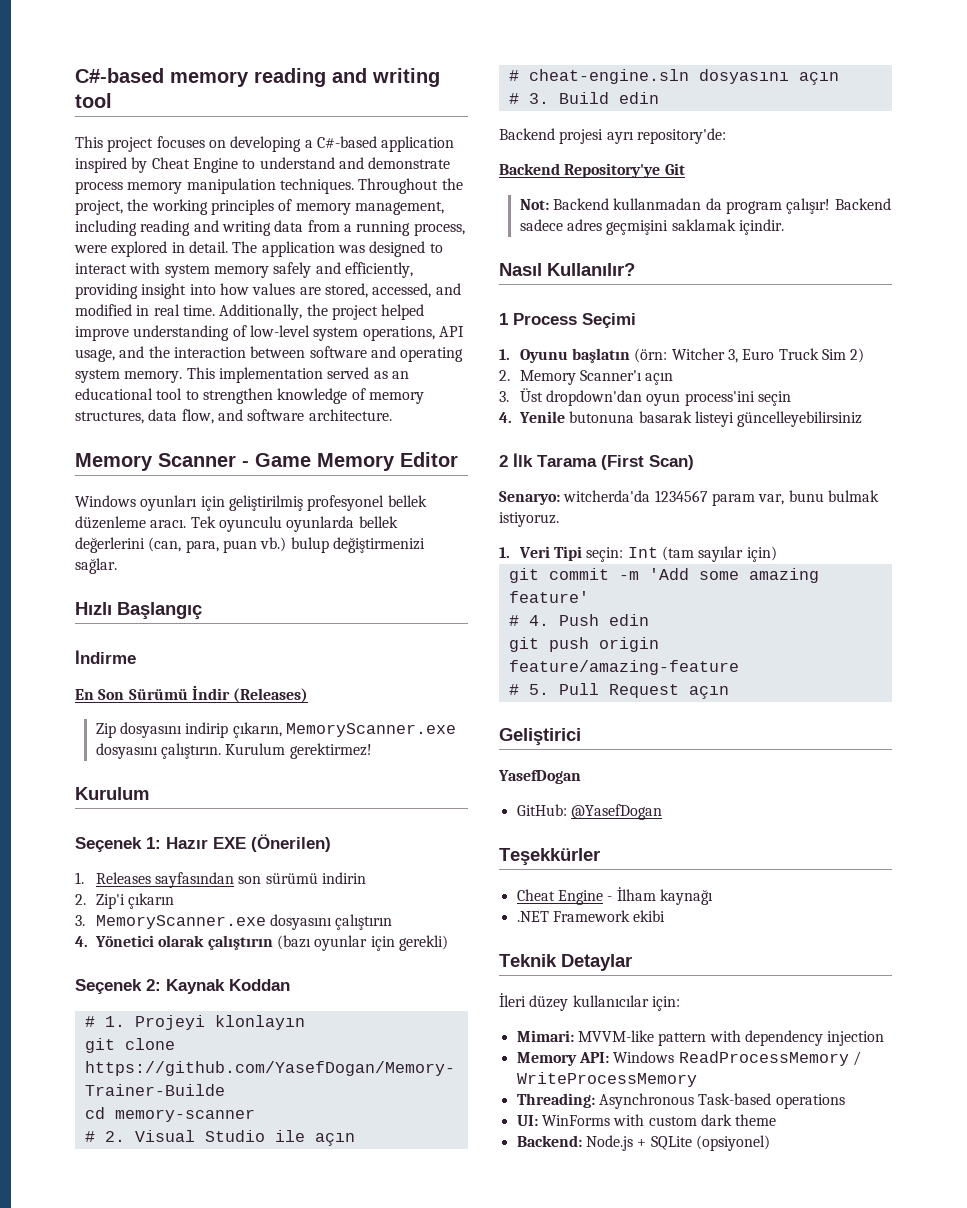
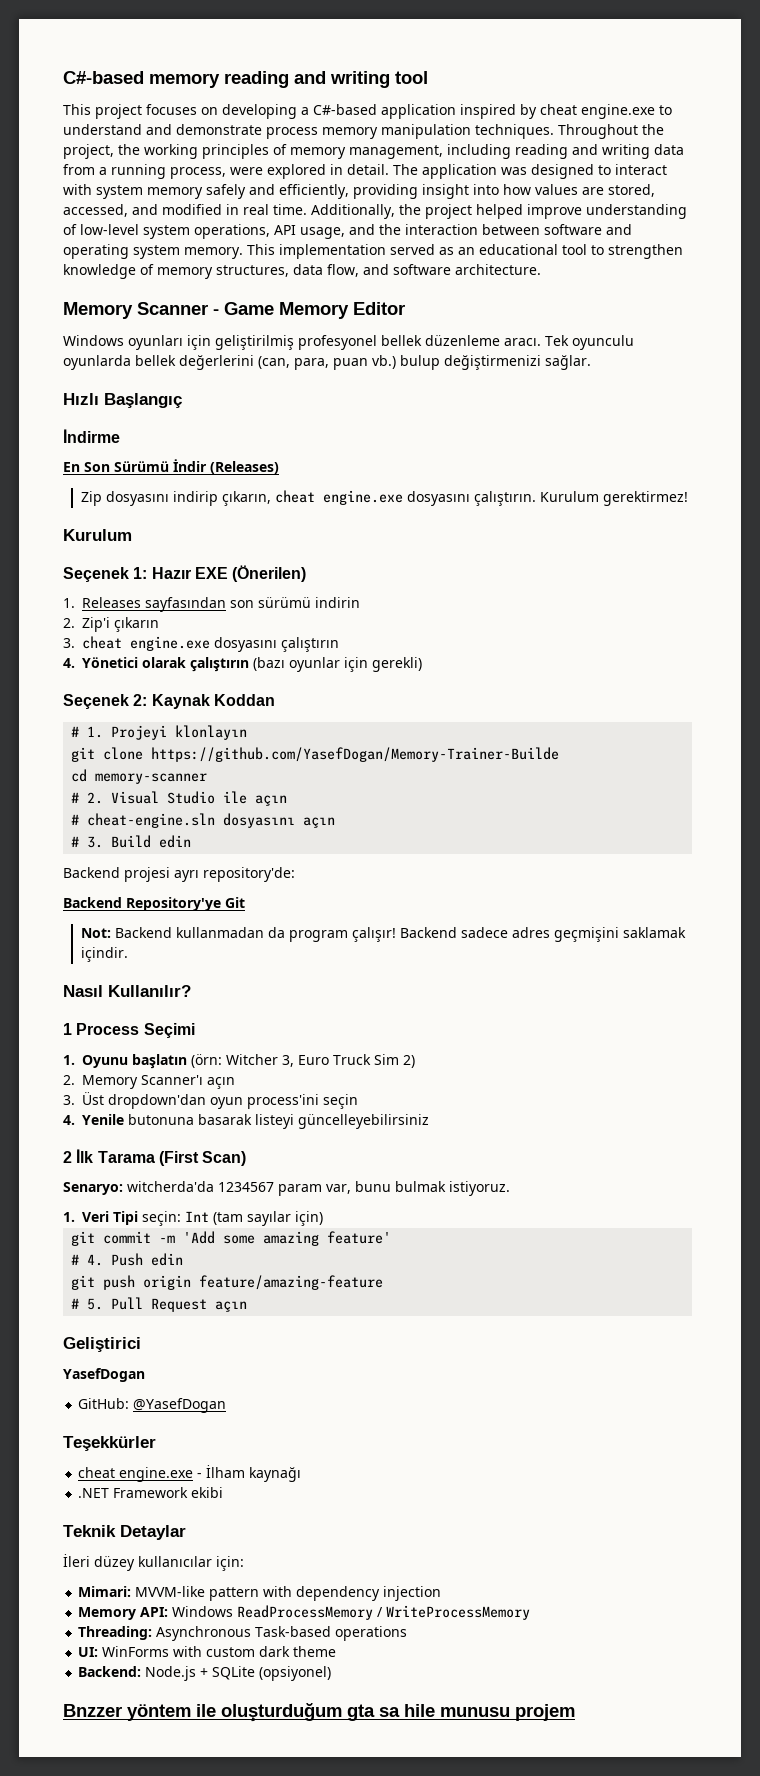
- This project focuses on developing a C#-based application inspired by Cheat Engine to understand and demonstrate process memory manipulation techniques.
+ This project focuses on developing a C#-based application inspired by cheat engine.exe to understand and demonstrate process memory manipulation techniques.
- Zip dosyasını indirip çıkarın, MemoryScanner.exe dosyasını çalıştırın.
+ Zip dosyasını indirip çıkarın, cheat engine.exe dosyasını çalıştırın.
- 3. MemoryScanner.exe dosyasını çalıştırın
+ 3. cheat engine.exe dosyasını çalıştırın
- Cheat Engine - İlham kaynağı
+ cheat engine.exe - İlham kaynağı
+ Bnzzer yöntem ile oluşturduğum gta sa hile munusu projem

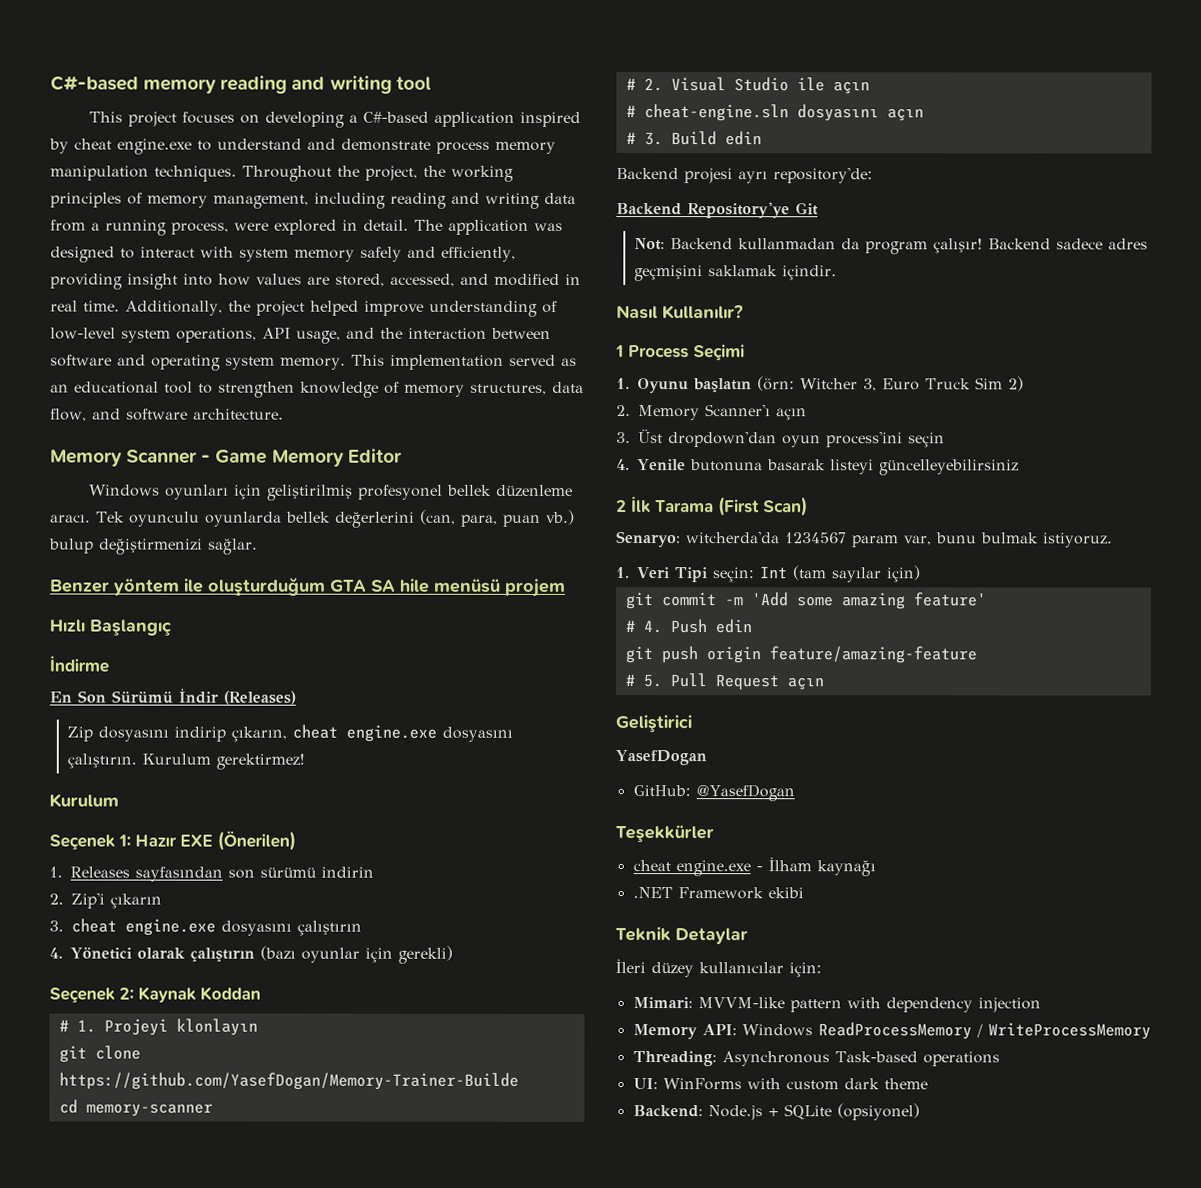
+ Benzer yöntem ile oluşturduğum GTA SA hile menüsü projem
- Bnzzer yöntem ile oluşturduğum gta sa hile munusu projem

